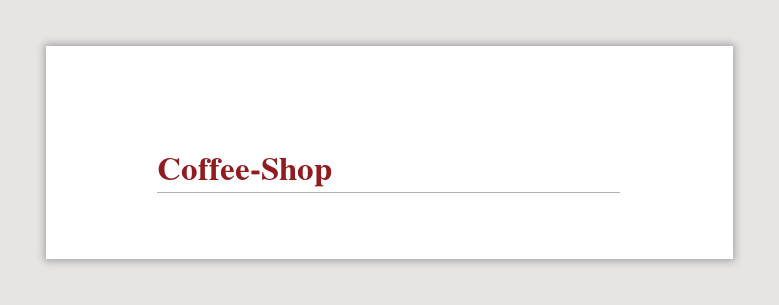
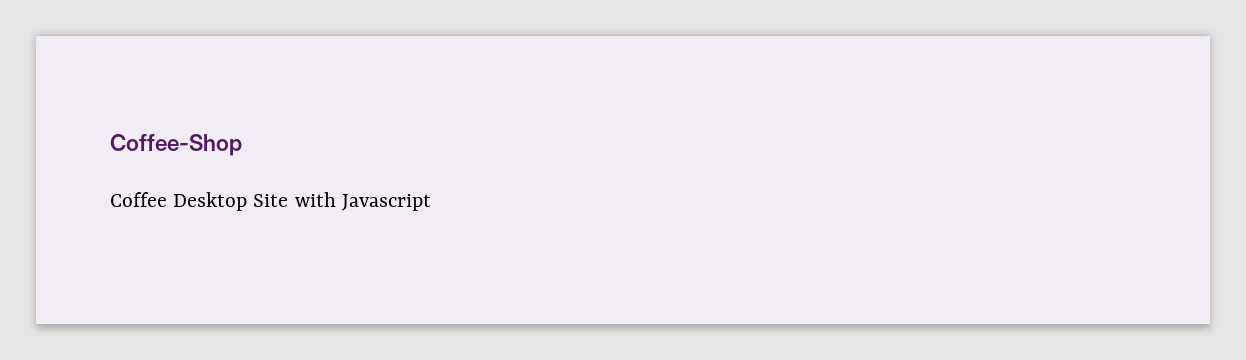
+ Coffee Desktop Site with Javascript

